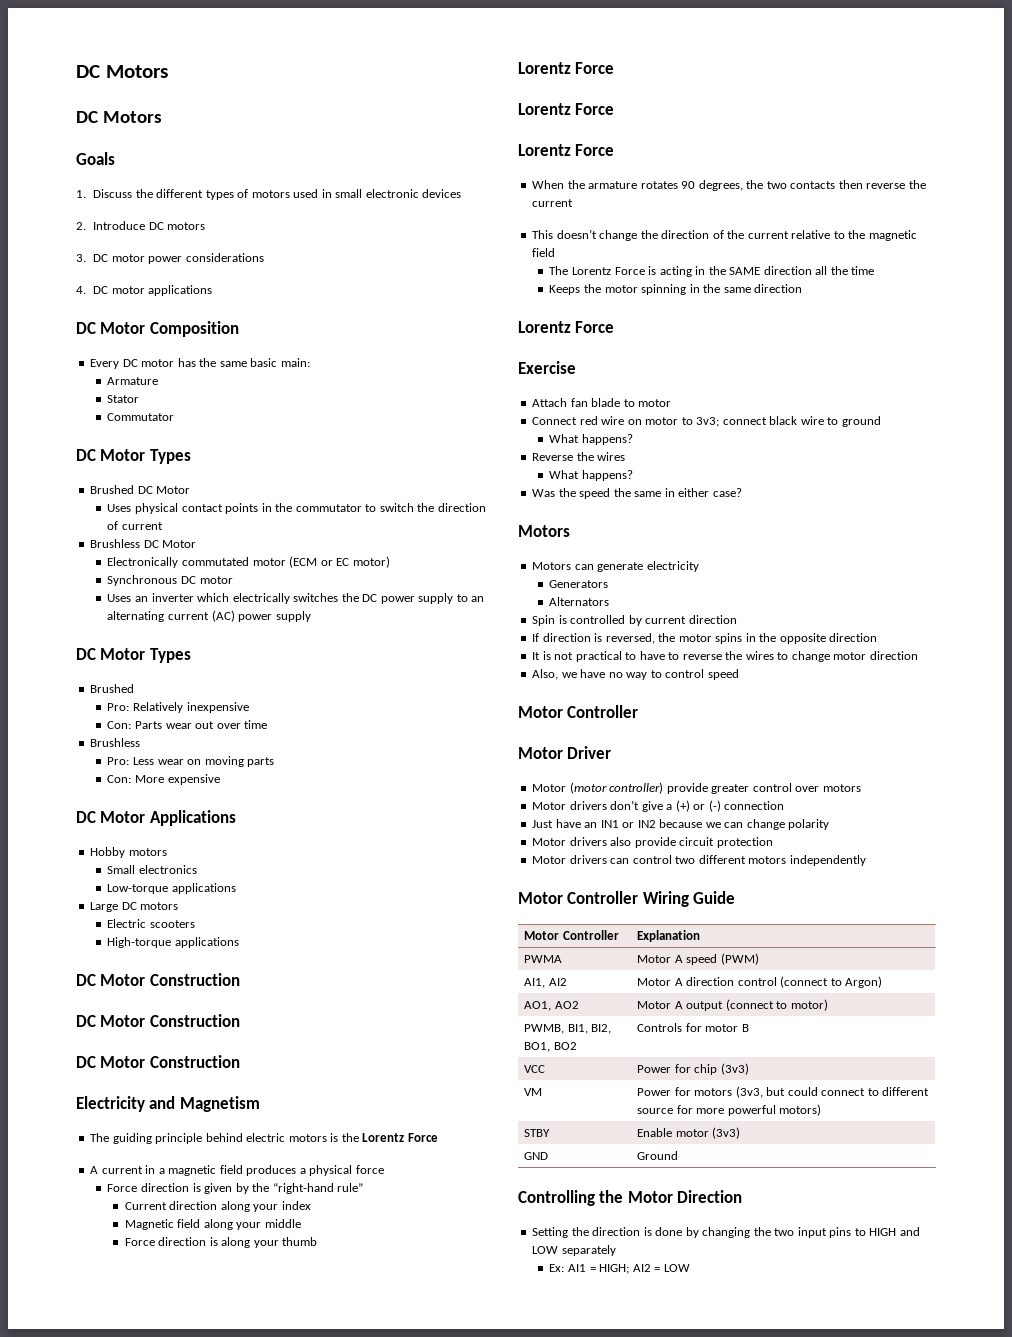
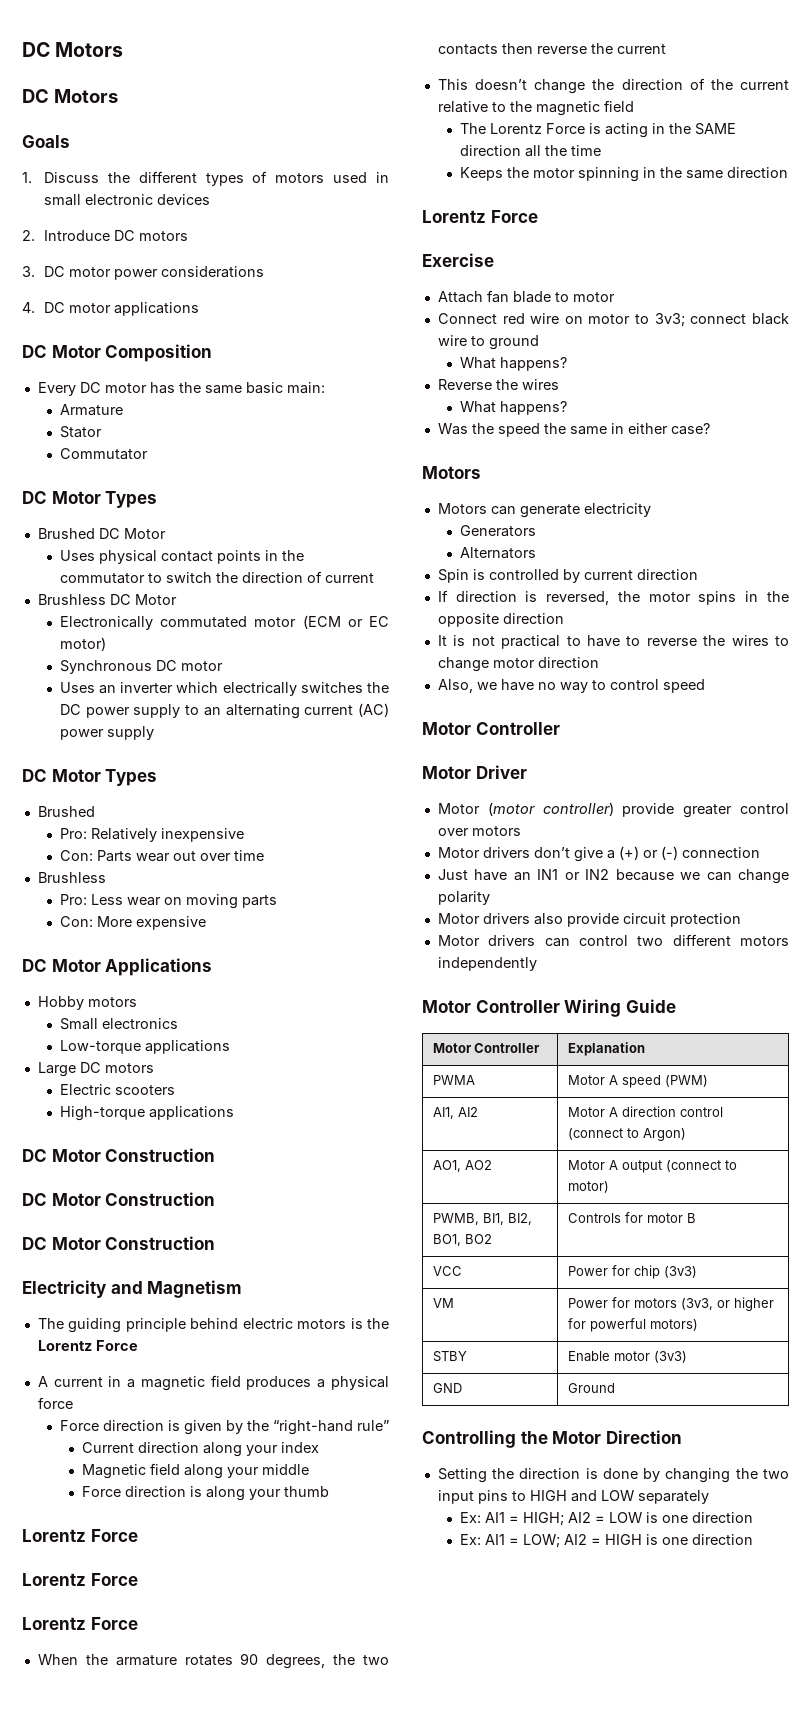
- VM | Power for motors (3v3, but could connect to different source for more powerful motors)
+ VM | Power for motors (3v3, or higher for powerful motors)
- Ex: AI1 = HIGH; AI2 = LOW
+ Ex: AI1 = HIGH; AI2 = LOW is one direction
+ Ex: AI1 = LOW; AI2 = HIGH is one direction

